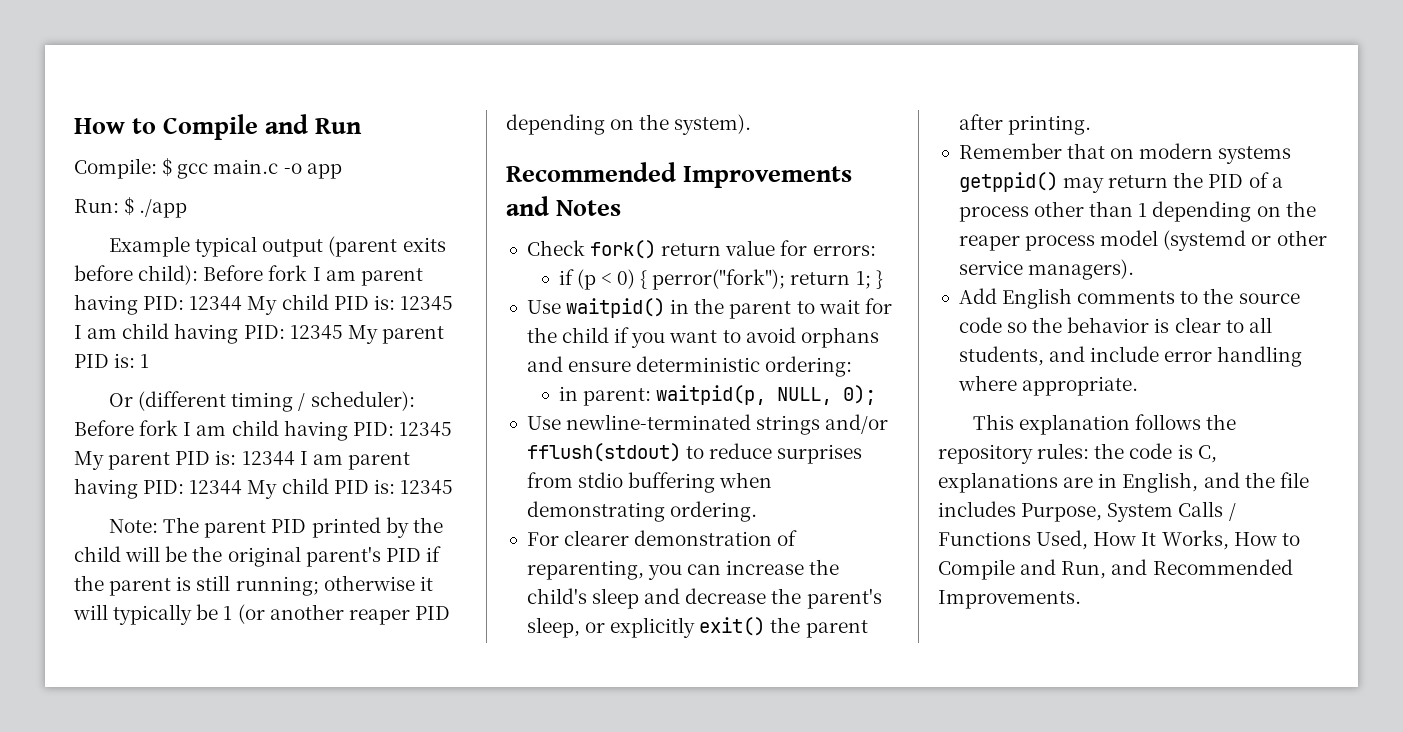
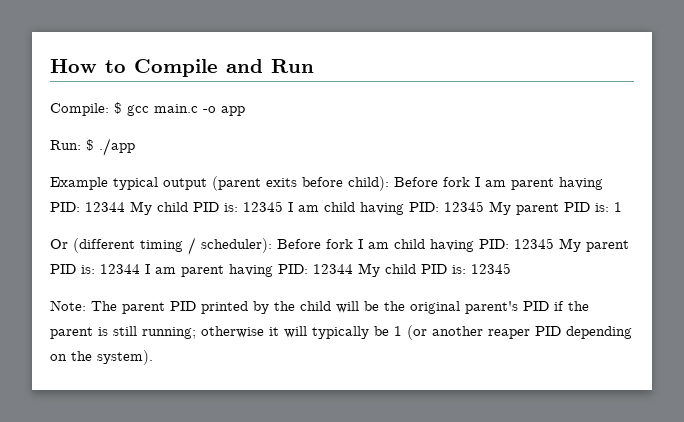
- Recommended Improvements and Notes
- Check fork() return value for errors:
- if (p < 0) { perror("fork"); return 1; }
- Use waitpid() in the parent to wait for the child if you want to avoid orphans and ensure deterministic ordering:
- in parent: waitpid(p, NULL, 0);
- Use newline-terminated strings and/or fflush(stdout) to reduce surprises from stdio buffering when demonstrating ordering.
- For clearer demonstration of reparenting, you can increase the child's sleep and decrease the parent's sleep, or explicitly exit() the parent after printing.
- Remember that on modern systems getppid() may return the PID of a process other than 1 depending on the reaper process model (systemd or other service managers).
- Add English comments to the source code so the behavior is clear to all students, and include error handling where appropriate.
- This explanation follows the repository rules: the code is C, explanations are in English, and the file includes Purpose, System Calls / Functions Used, How It Works, How to Compile and Run, and Recommended Improvements.

